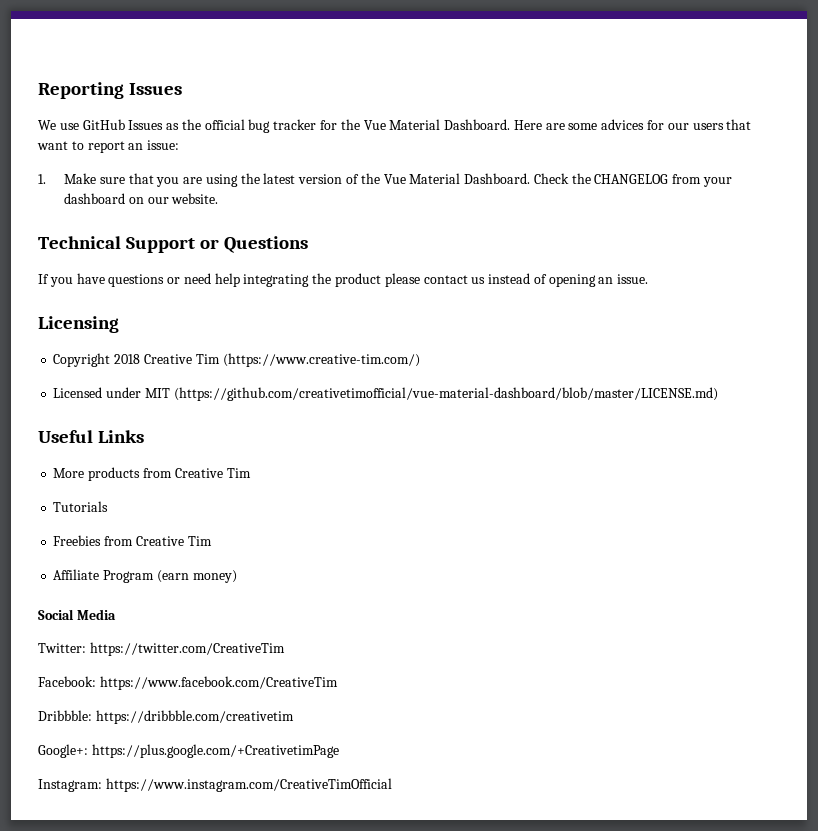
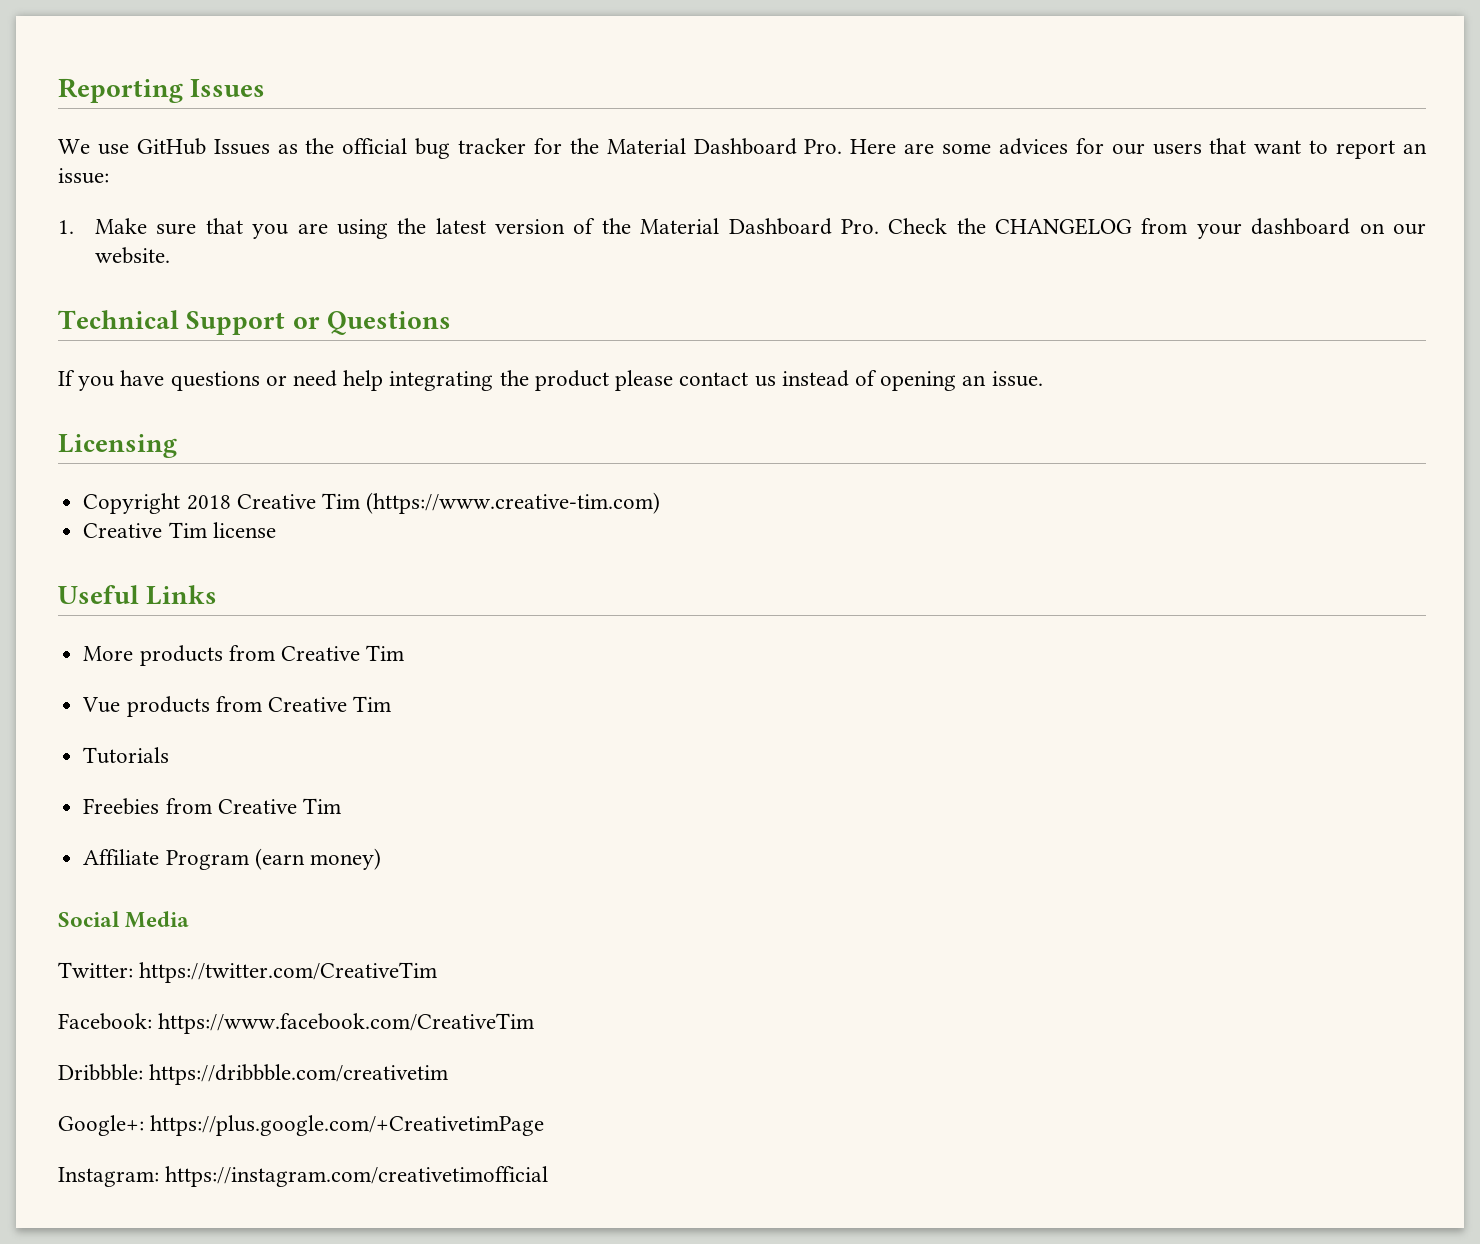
- We use GitHub Issues as the official bug tracker for the Vue Material Dashboard. Here are some advices for our users that want to report an issue:
+ We use GitHub Issues as the official bug tracker for the Material Dashboard Pro. Here are some advices for our users that want to report an issue:
- 1. Make sure that you are using the latest version of the Vue Material Dashboard. Check the CHANGELOG from your dashboard on our website.
+ 1. Make sure that you are using the latest version of the Material Dashboard Pro. Check the CHANGELOG from your dashboard on our website.
- Copyright 2018 Creative Tim (https://www.creative-tim.com/)
- Licensed under MIT (https://github.com/creativetimofficial/vue-material-dashboard/blob/master/LICENSE.md)
+ Copyright 2018 Creative Tim (https://www.creative-tim.com)
+ Creative Tim license
+ Vue products from Creative Tim
- Instagram: https://www.instagram.com/CreativeTimOfficial
+ Instagram: https://instagram.com/creativetimofficial

